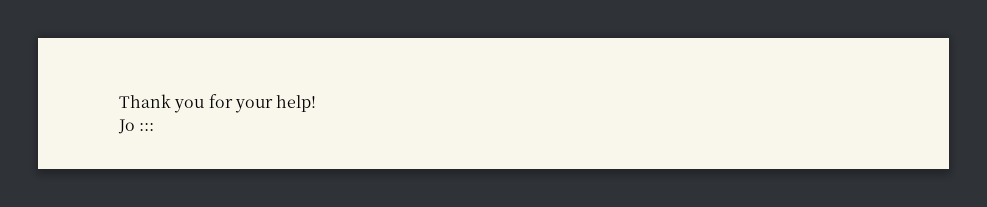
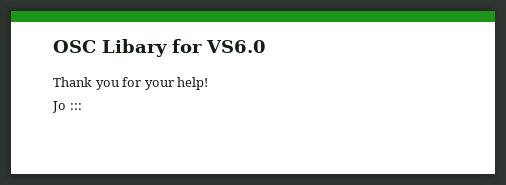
+ OSC Libary for VS6.0

